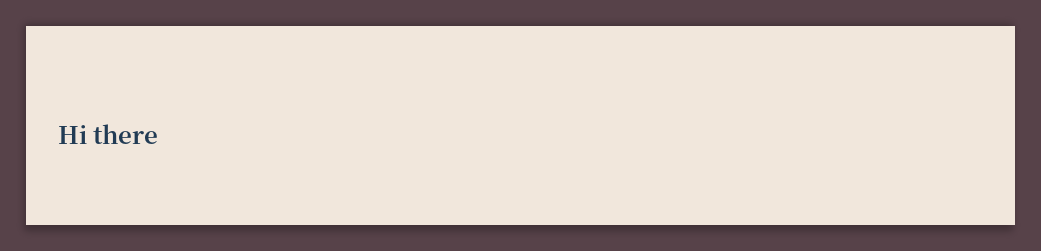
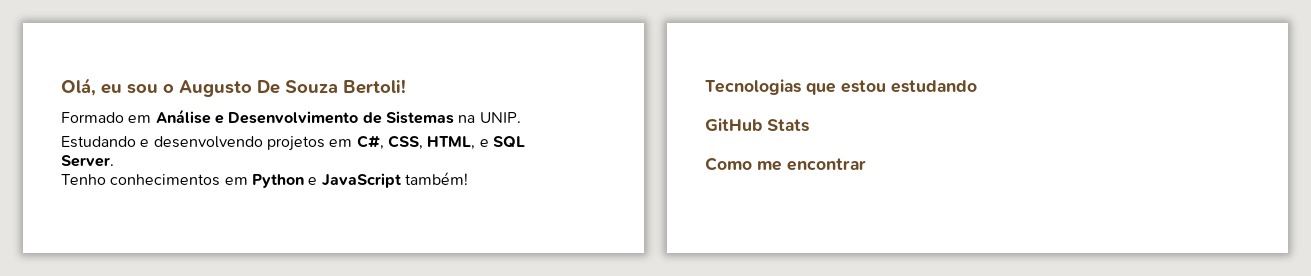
- Hi there
+ Olá, eu sou o Augusto De Souza Bertoli!
+ Formado em Análise e Desenvolvimento de Sistemas na UNIP.
+ Estudando e desenvolvendo projetos em C#, CSS, HTML, e SQL Server.
+ Tenho conhecimentos em Python e JavaScript também!
+ Tecnologias que estou estudando
+ GitHub Stats
+ Como me encontrar

